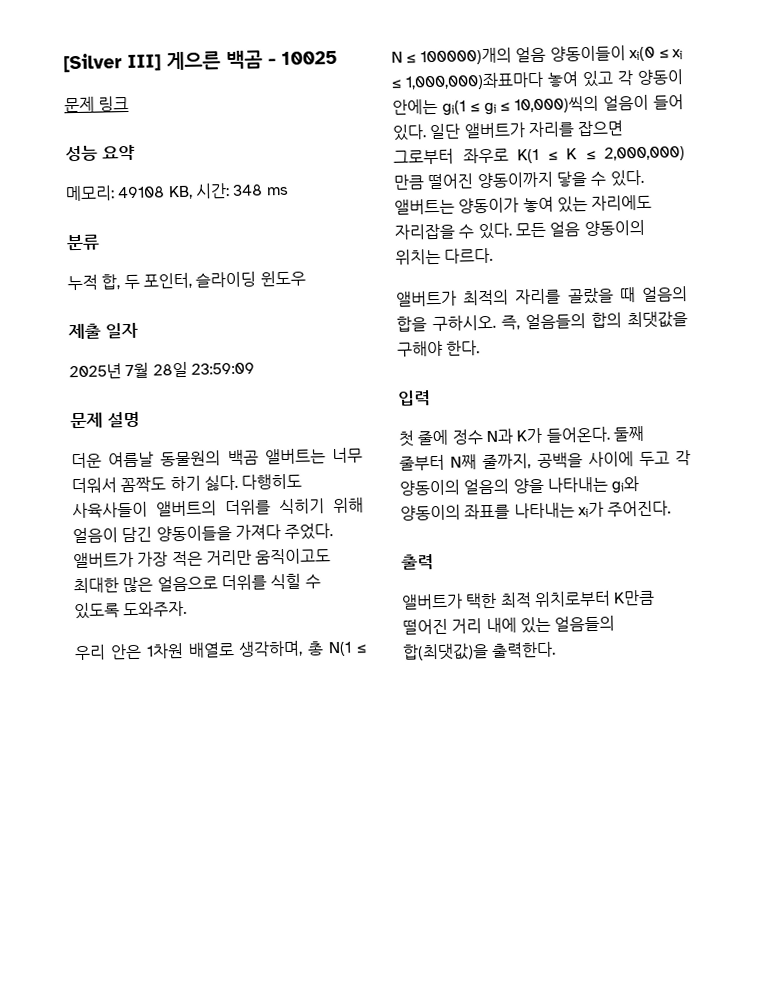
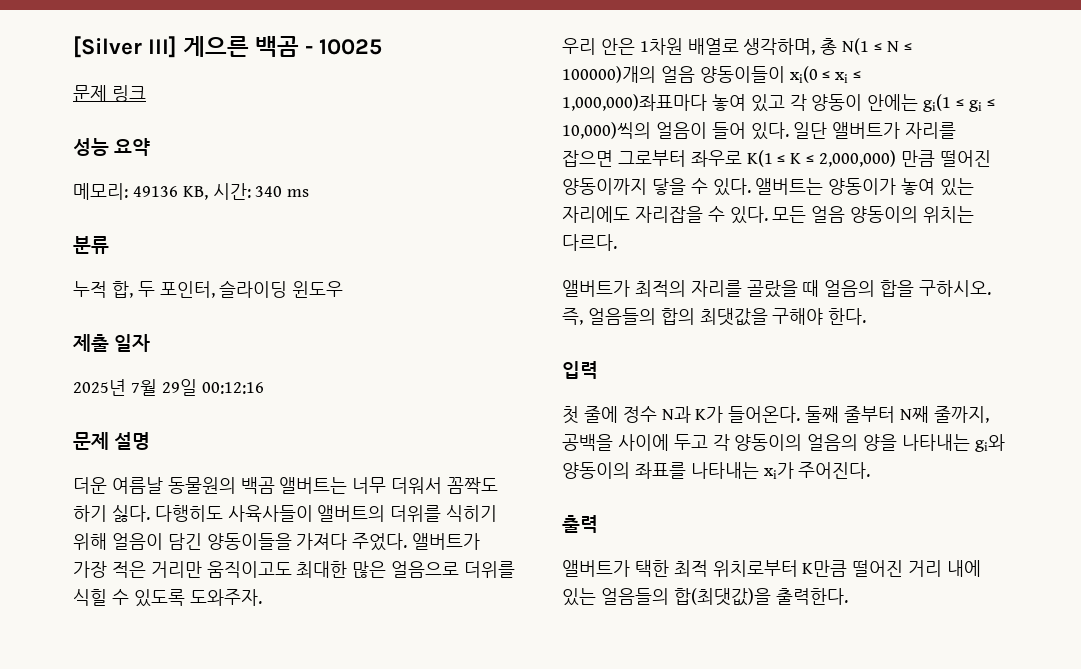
- 메모리: 49108 KB, 시간: 348 ms
+ 메모리: 49136 KB, 시간: 340 ms
- 2025년 7월 28일 23:59:09
+ 2025년 7월 29일 00:12:16

